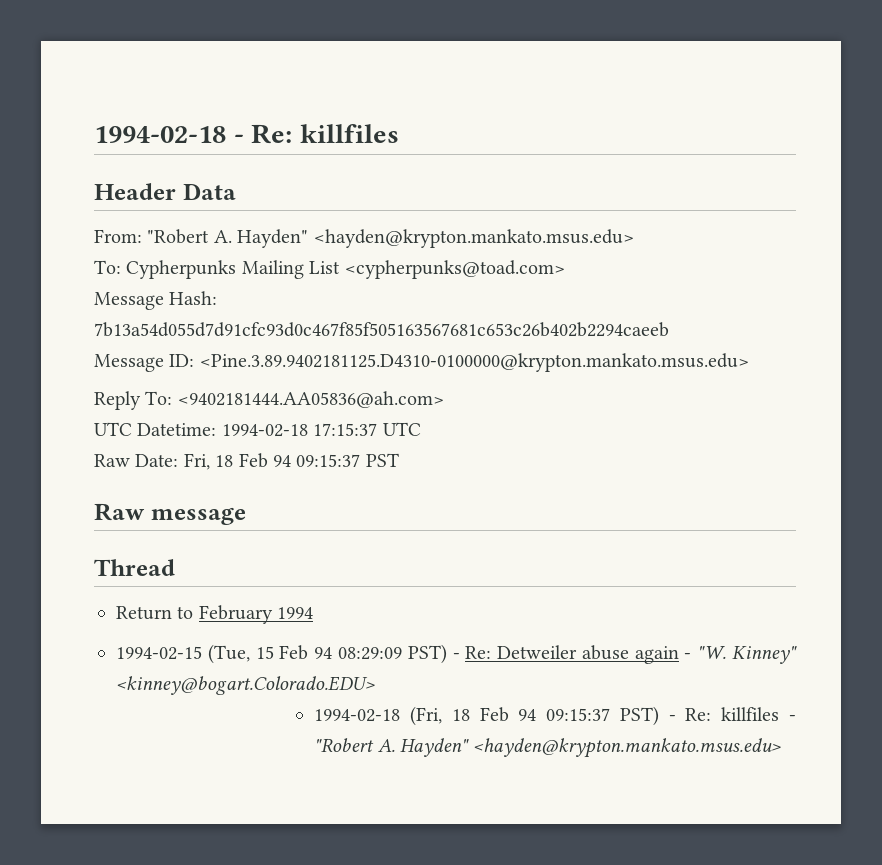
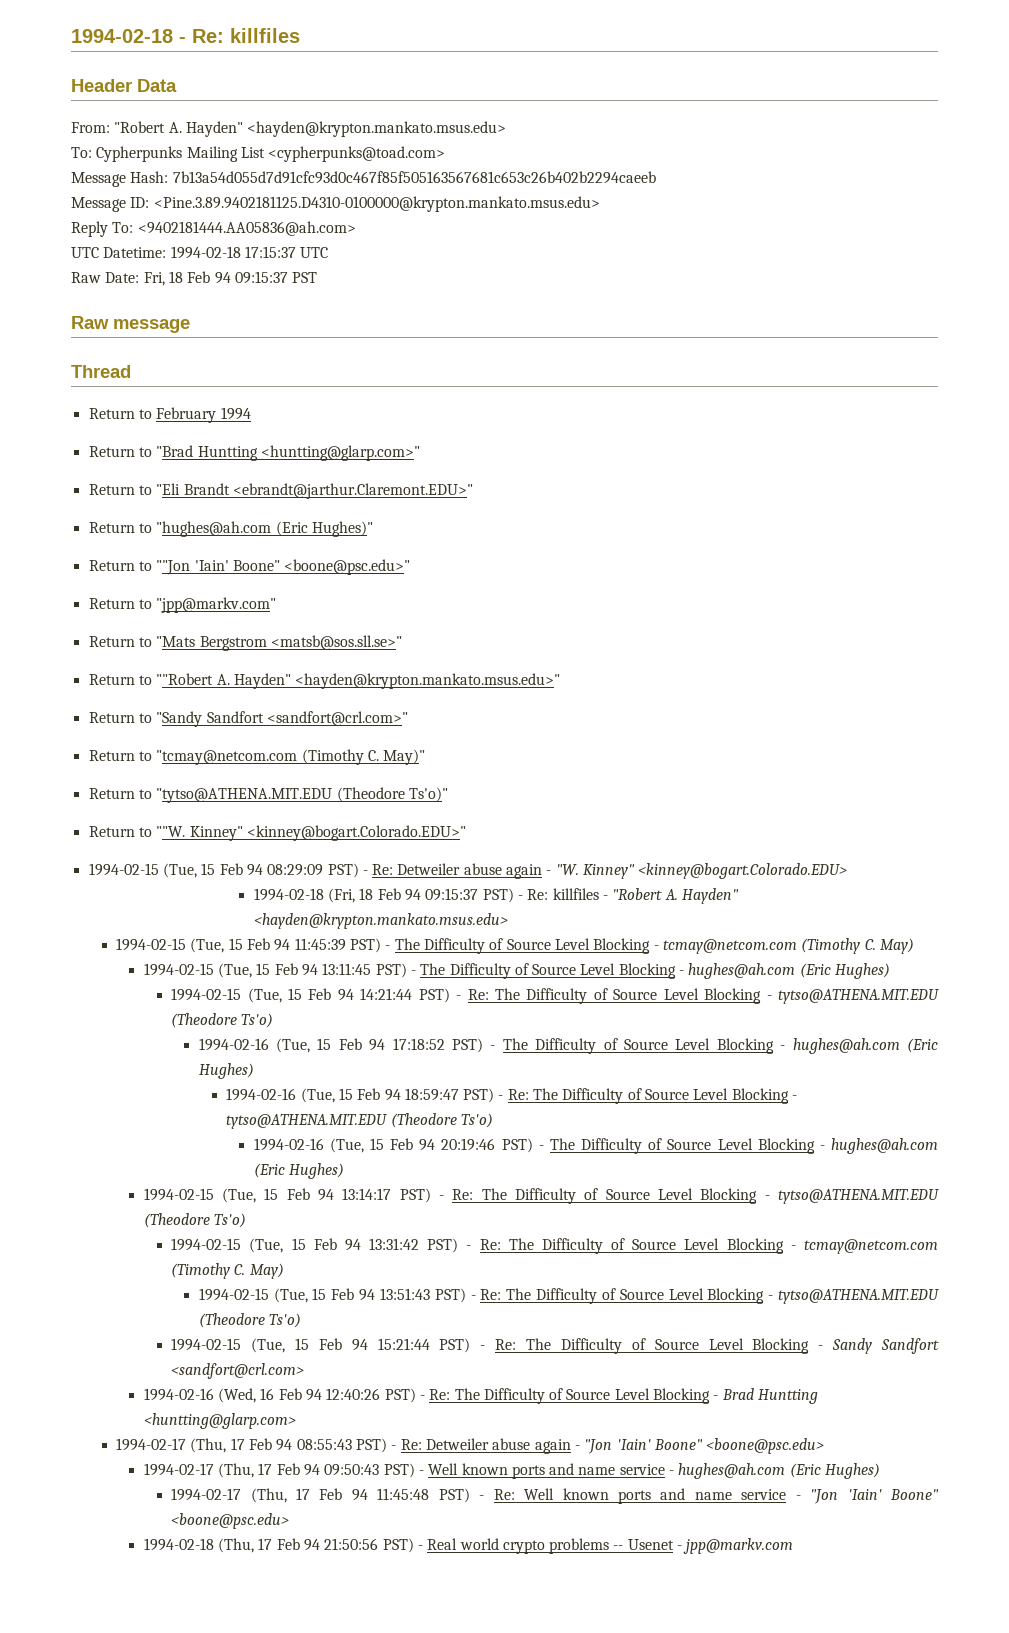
+ Return to "Brad Huntting <huntting@glarp.com>"
+ Return to "Eli Brandt <ebrandt@jarthur.Claremont.EDU>"
+ Return to "hughes@ah.com (Eric Hughes)"
+ Return to ""Jon 'Iain' Boone" <boone@psc.edu>"
+ Return to "jpp@markv.com"
+ Return to "Mats Bergstrom <matsb@sos.sll.se>"
+ Return to ""Robert A. Hayden" <hayden@krypton.mankato.msus.edu>"
+ Return to "Sandy Sandfort <sandfort@crl.com>"
+ Return to "tcmay@netcom.com (Timothy C. May)"
+ Return to "tytso@ATHENA.MIT.EDU (Theodore Ts'o)"
+ Return to ""W. Kinney" <kinney@bogart.Colorado.EDU>"
+ 1994-02-15 (Tue, 15 Feb 94 11:45:39 PST) - The Difficulty of Source Level Blocking - tcmay@netcom.com (Timothy C. May)
+ 1994-02-15 (Tue, 15 Feb 94 13:11:45 PST) - The Difficulty of Source Level Blocking - hughes@ah.com (Eric Hughes)
+ 1994-02-15 (Tue, 15 Feb 94 14:21:44 PST) - Re: The Difficulty of Source Level Blocking - tytso@ATHENA.MIT.EDU (Theodore Ts'o)
+ 1994-02-16 (Tue, 15 Feb 94 17:18:52 PST) - The Difficulty of Source Level Blocking - hughes@ah.com (Eric Hughes)
+ 1994-02-16 (Tue, 15 Feb 94 18:59:47 PST) - Re: The Difficulty of Source Level Blocking - tytso@ATHENA.MIT.EDU (Theodore Ts'o)
+ 1994-02-16 (Tue, 15 Feb 94 20:19:46 PST) - The Difficulty of Source Level Blocking - hughes@ah.com (Eric Hughes)
+ 1994-02-15 (Tue, 15 Feb 94 13:14:17 PST) - Re: The Difficulty of Source Level Blocking - tytso@ATHENA.MIT.EDU (Theodore Ts'o)
+ 1994-02-15 (Tue, 15 Feb 94 13:31:42 PST) - Re: The Difficulty of Source Level Blocking - tcmay@netcom.com (Timothy C. May)
+ 1994-02-15 (Tue, 15 Feb 94 13:51:43 PST) - Re: The Difficulty of Source Level Blocking - tytso@ATHENA.MIT.EDU (Theodore Ts'o)
+ 1994-02-15 (Tue, 15 Feb 94 15:21:44 PST) - Re: The Difficulty of Source Level Blocking - Sandy Sandfort <sandfort@crl.com>
+ 1994-02-16 (Wed, 16 Feb 94 12:40:26 PST) - Re: The Difficulty of Source Level Blocking - Brad Huntting <huntting@glarp.com>
+ 1994-02-17 (Thu, 17 Feb 94 08:55:43 PST) - Re: Detweiler abuse again - "Jon 'Iain' Boone" <boone@psc.edu>
+ 1994-02-17 (Thu, 17 Feb 94 09:50:43 PST) - Well known ports and name service - hughes@ah.com (Eric Hughes)
+ 1994-02-17 (Thu, 17 Feb 94 11:45:48 PST) - Re: Well known ports and name service - "Jon 'Iain' Boone" <boone@psc.edu>
+ 1994-02-18 (Thu, 17 Feb 94 21:50:56 PST) - Real world crypto problems -- Usenet - jpp@markv.com

